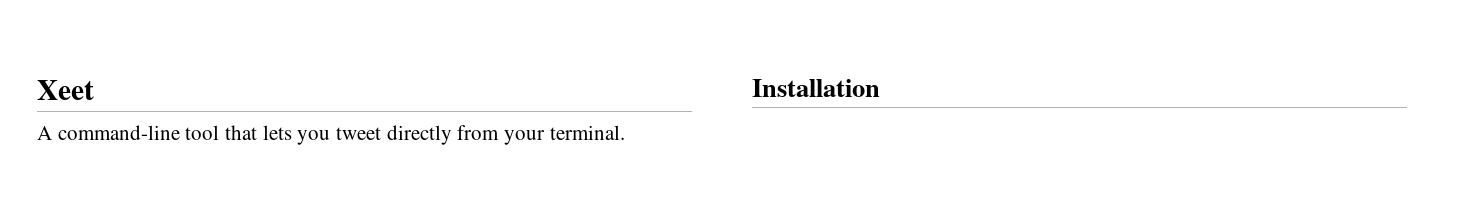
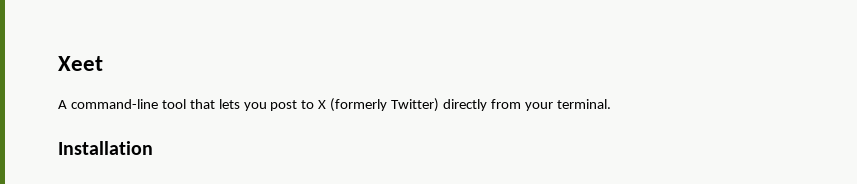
- A command-line tool that lets you tweet directly from your terminal.
+ A command-line tool that lets you post to X (formerly Twitter) directly from your terminal.

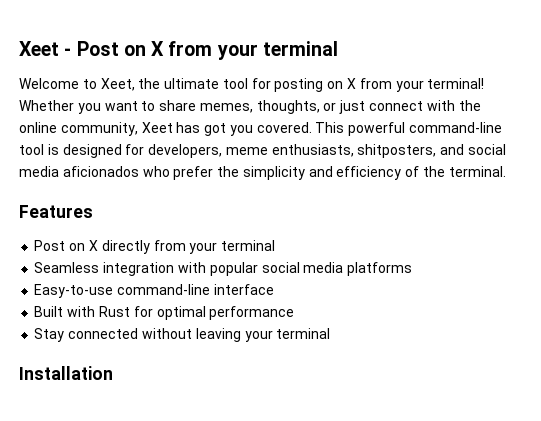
- Xeet
- A command-line tool that lets you post to X (formerly Twitter) directly from your terminal.
+ Xeet - Post on X from your terminal
+ Welcome to Xeet, the ultimate tool for posting on X from your terminal! Whether you want to share memes, thoughts, or just connect with the online community, Xeet has got you covered. This powerful command-line tool is designed for developers, meme enthusiasts, shitposters, and social media aficionados who prefer the simplicity and efficiency of the terminal.
+ Features
+ Post on X directly from your terminal
+ Seamless integration with popular social media platforms
+ Easy-to-use command-line interface
+ Built with Rust for optimal performance
+ Stay connected without leaving your terminal

